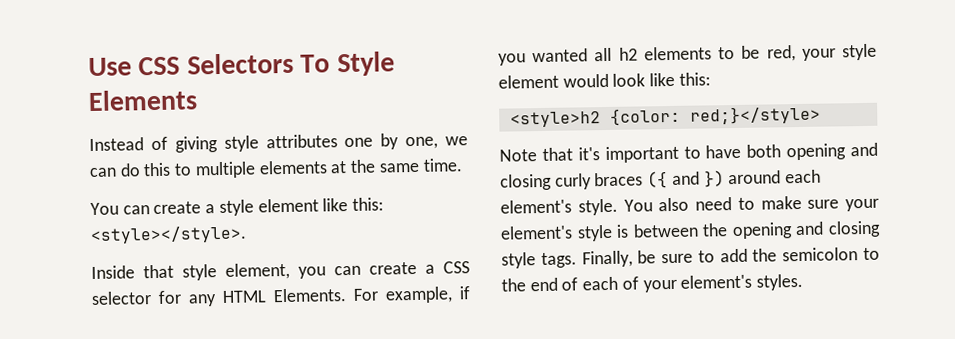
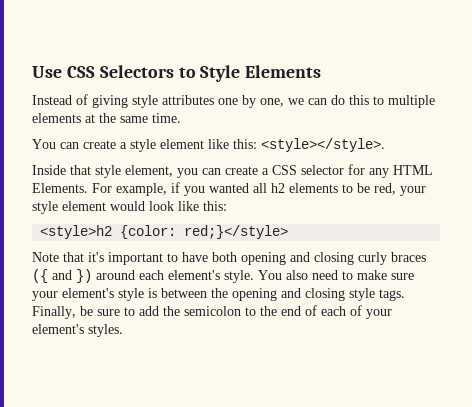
- Use CSS Selectors To Style Elements
+ Use CSS Selectors to Style Elements

